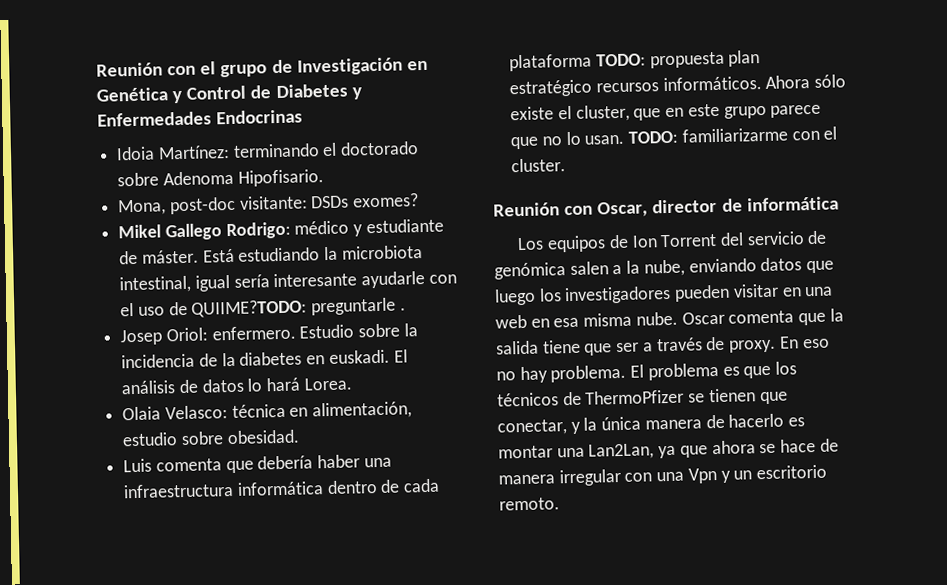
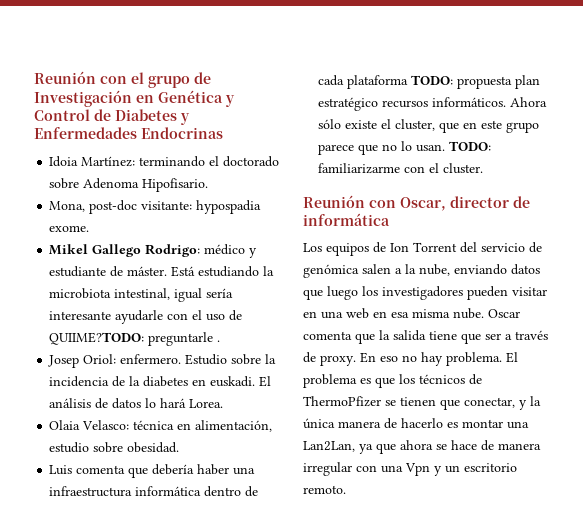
- Mona, post-doc visitante: DSDs exomes?
+ Mona, post-doc visitante: hypospadia exome.

